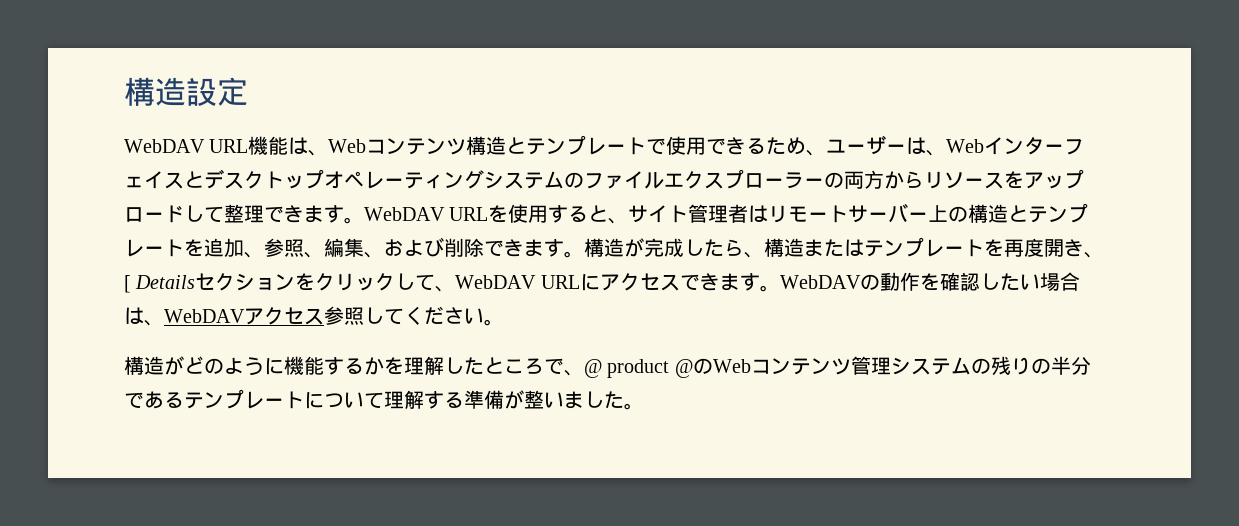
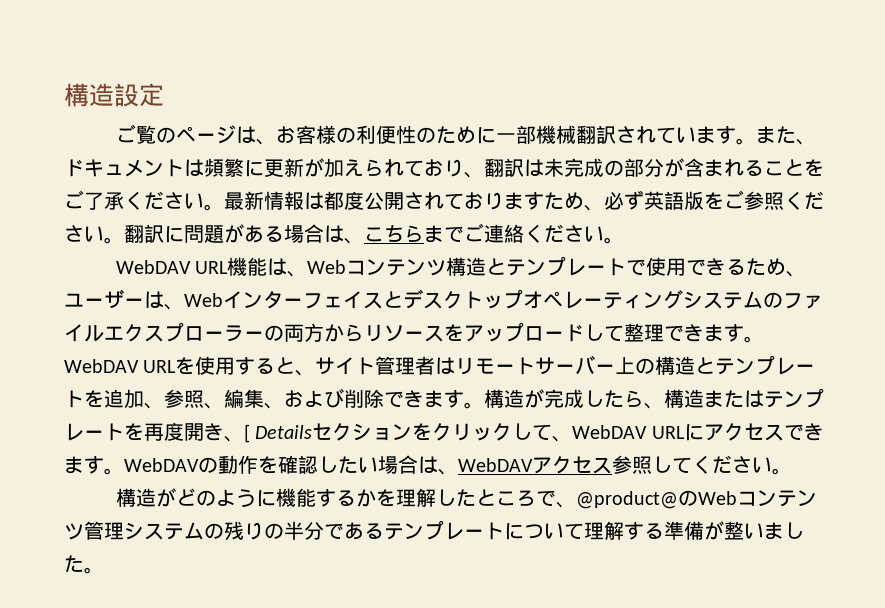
+ ご覧のページは、お客様の利便性のために一部機械翻訳されています。また、ドキュメントは頻繁に更新が加えられており、翻訳は未完成の部分が含まれることをご了承ください。最新情報は都度公開されておりますため、必ず英語版をご参照ください。翻訳に問題がある場合は、こちらまでご連絡ください。
- 構造がどのように機能するかを理解したところで、@ product @のWebコンテンツ管理システムの残りの半分であるテンプレートについて理解する準備が整いました。
+ 構造がどのように機能するかを理解したところで、@product@のWebコンテンツ管理システムの残りの半分であるテンプレートについて理解する準備が整いました。

